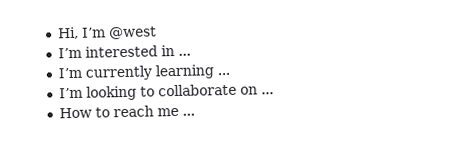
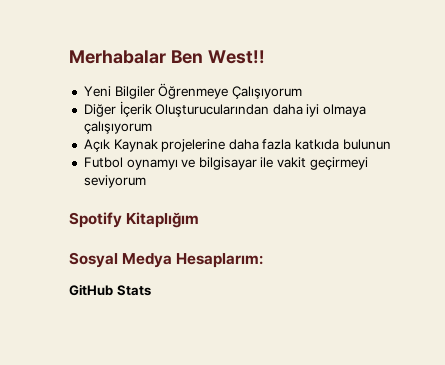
- Hi, I’m @west
- I’m interested in ...
- I’m currently learning ...
- I’m looking to collaborate on ...
- How to reach me ...
+ Merhabalar Ben West!!
+ Yeni Bilgiler Öğrenmeye Çalışıyorum
+ Diğer İçerik Oluşturucularından daha iyi olmaya çalışıyorum
+ Açık Kaynak projelerine daha fazla katkıda bulunun
+ Futbol oynamyı ve bilgisayar ile vakit geçirmeyi seviyorum
+ Spotify Kitaplığım
+ Sosyal Medya Hesaplarım:
+ GitHub Stats

